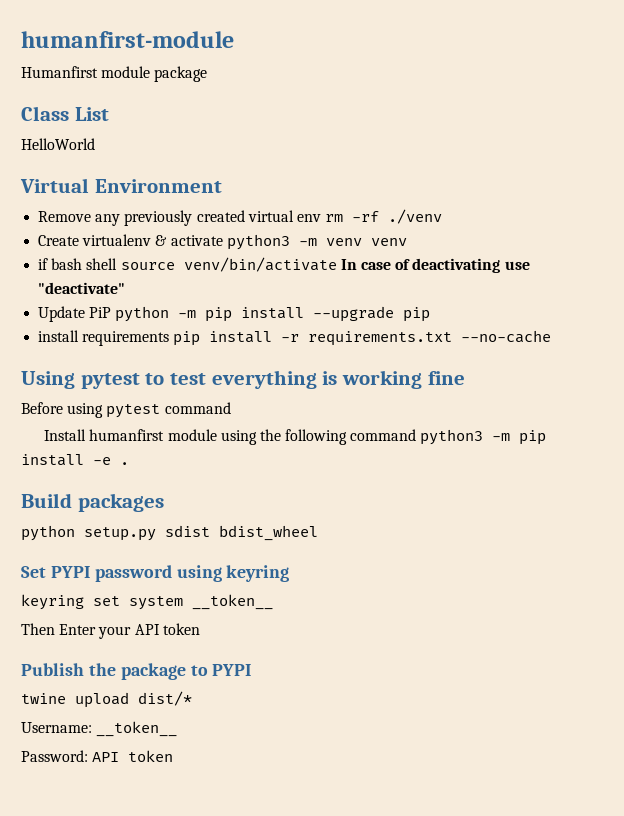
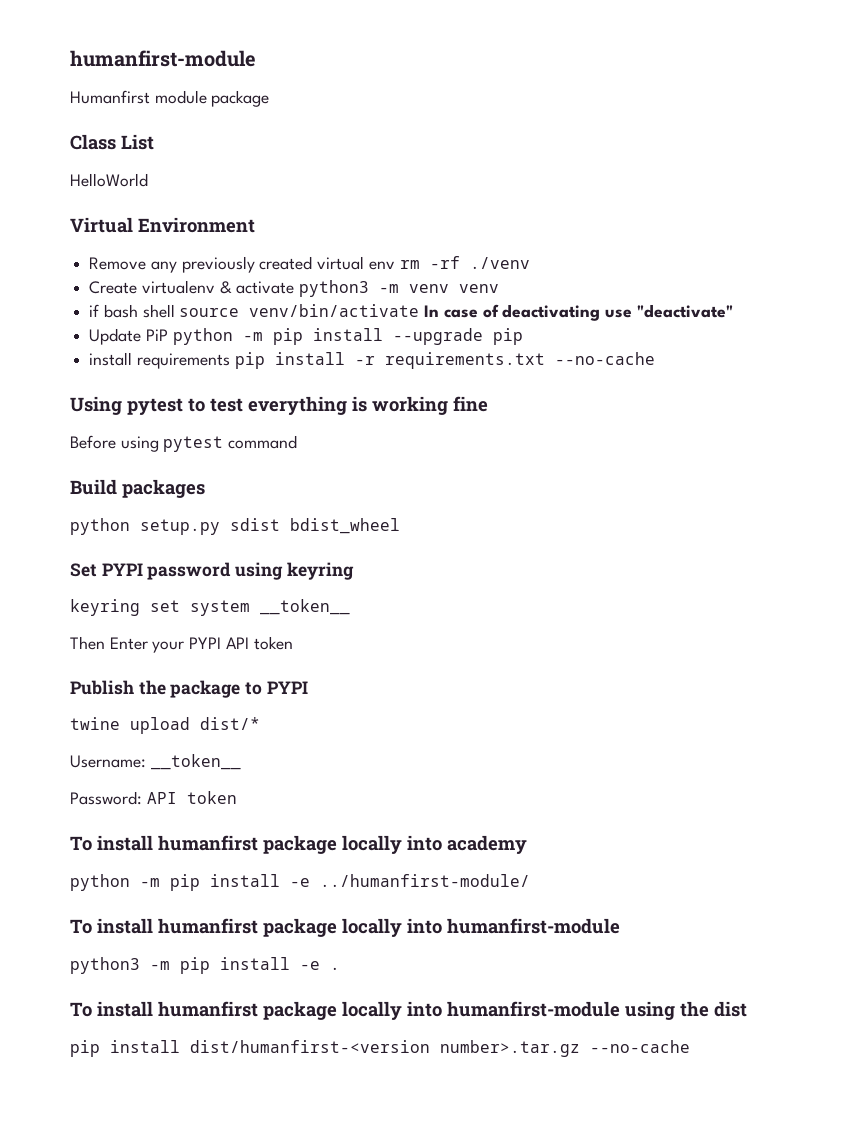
- Install humanfirst module using the following command python3 -m pip install -e .
- Then Enter your API token
+ Then Enter your PYPI API token
+ To install humanfirst package locally into academy
+ python -m pip install -e ../humanfirst-module/
+ To install humanfirst package locally into humanfirst-module
+ python3 -m pip install -e .
+ To install humanfirst package locally into humanfirst-module using the dist
+ pip install dist/humanfirst-<version number>.tar.gz --no-cache

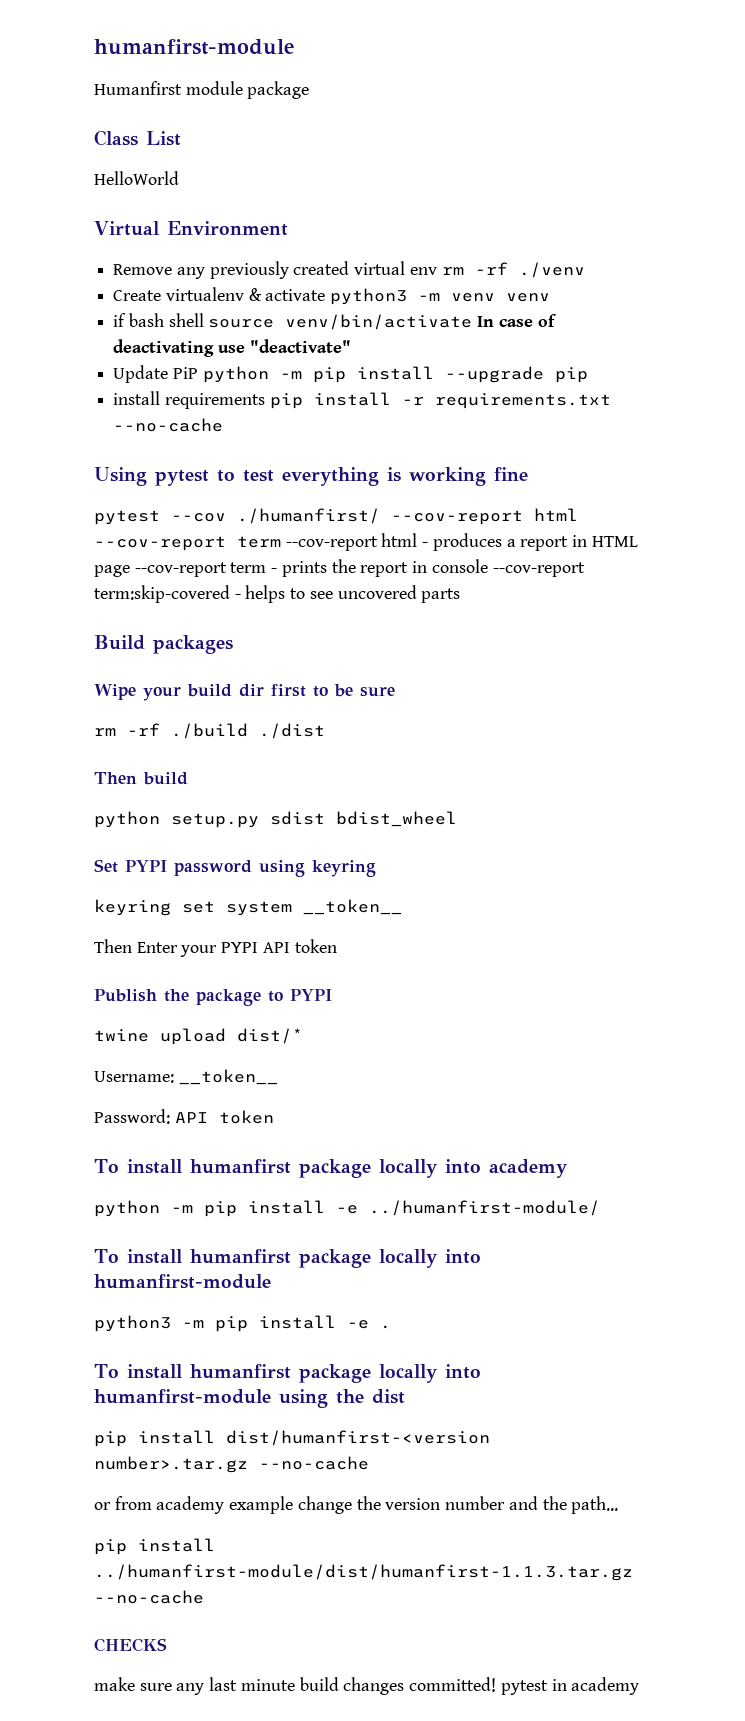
- Before using pytest command
+ pytest --cov ./humanfirst/ --cov-report html --cov-report term --cov-report html - produces a report in HTML page --cov-report term - prints the report in console --cov-report term:skip-covered - helps to see uncovered parts
  Build packages
+ Wipe your build dir first to be sure
+ rm -rf ./build ./dist
+ Then build
+ or from academy example change the version number and the path...
+ pip install ../humanfirst-module/dist/humanfirst-1.1.3.tar.gz --no-cache
+ CHECKS
+ make sure any last minute build changes committed! pytest in academy

